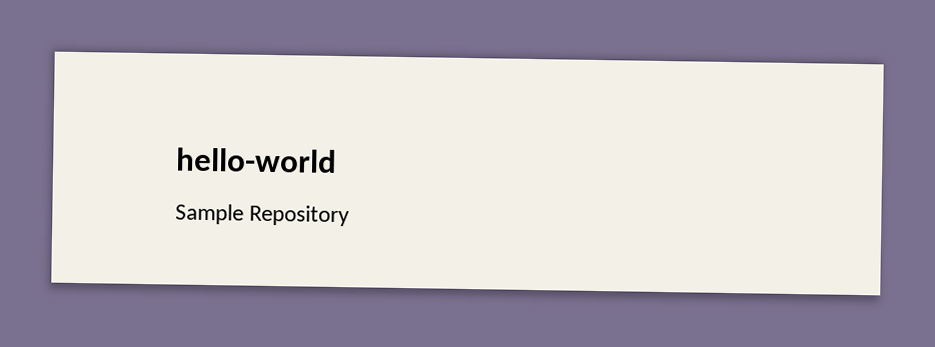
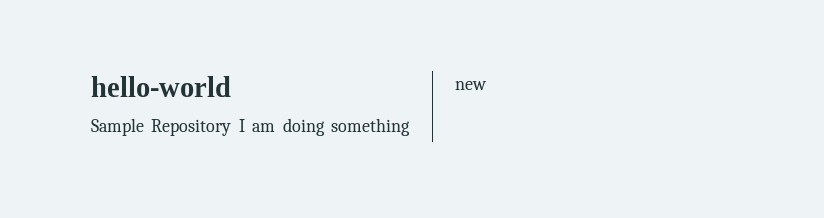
- Sample Repository
+ Sample Repository I am doing something new

